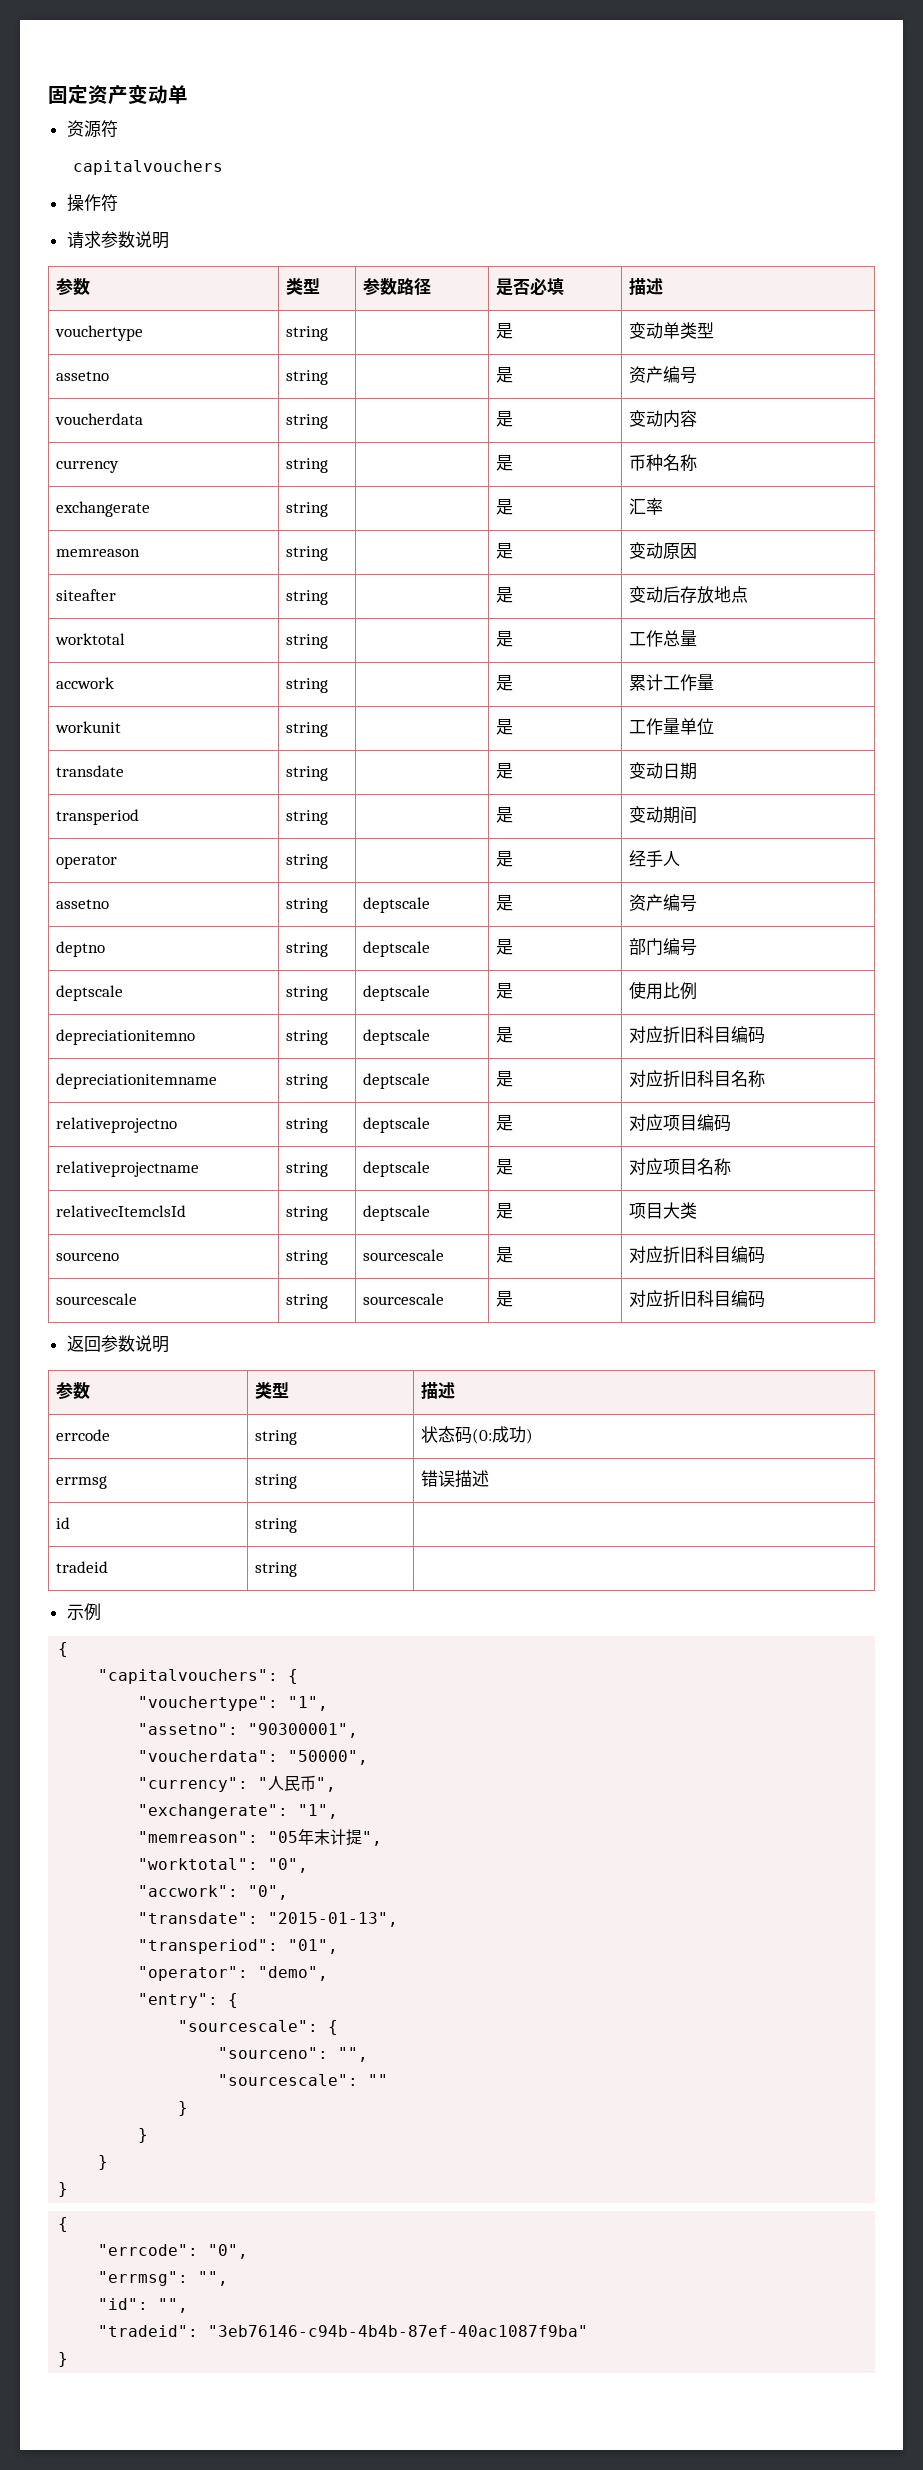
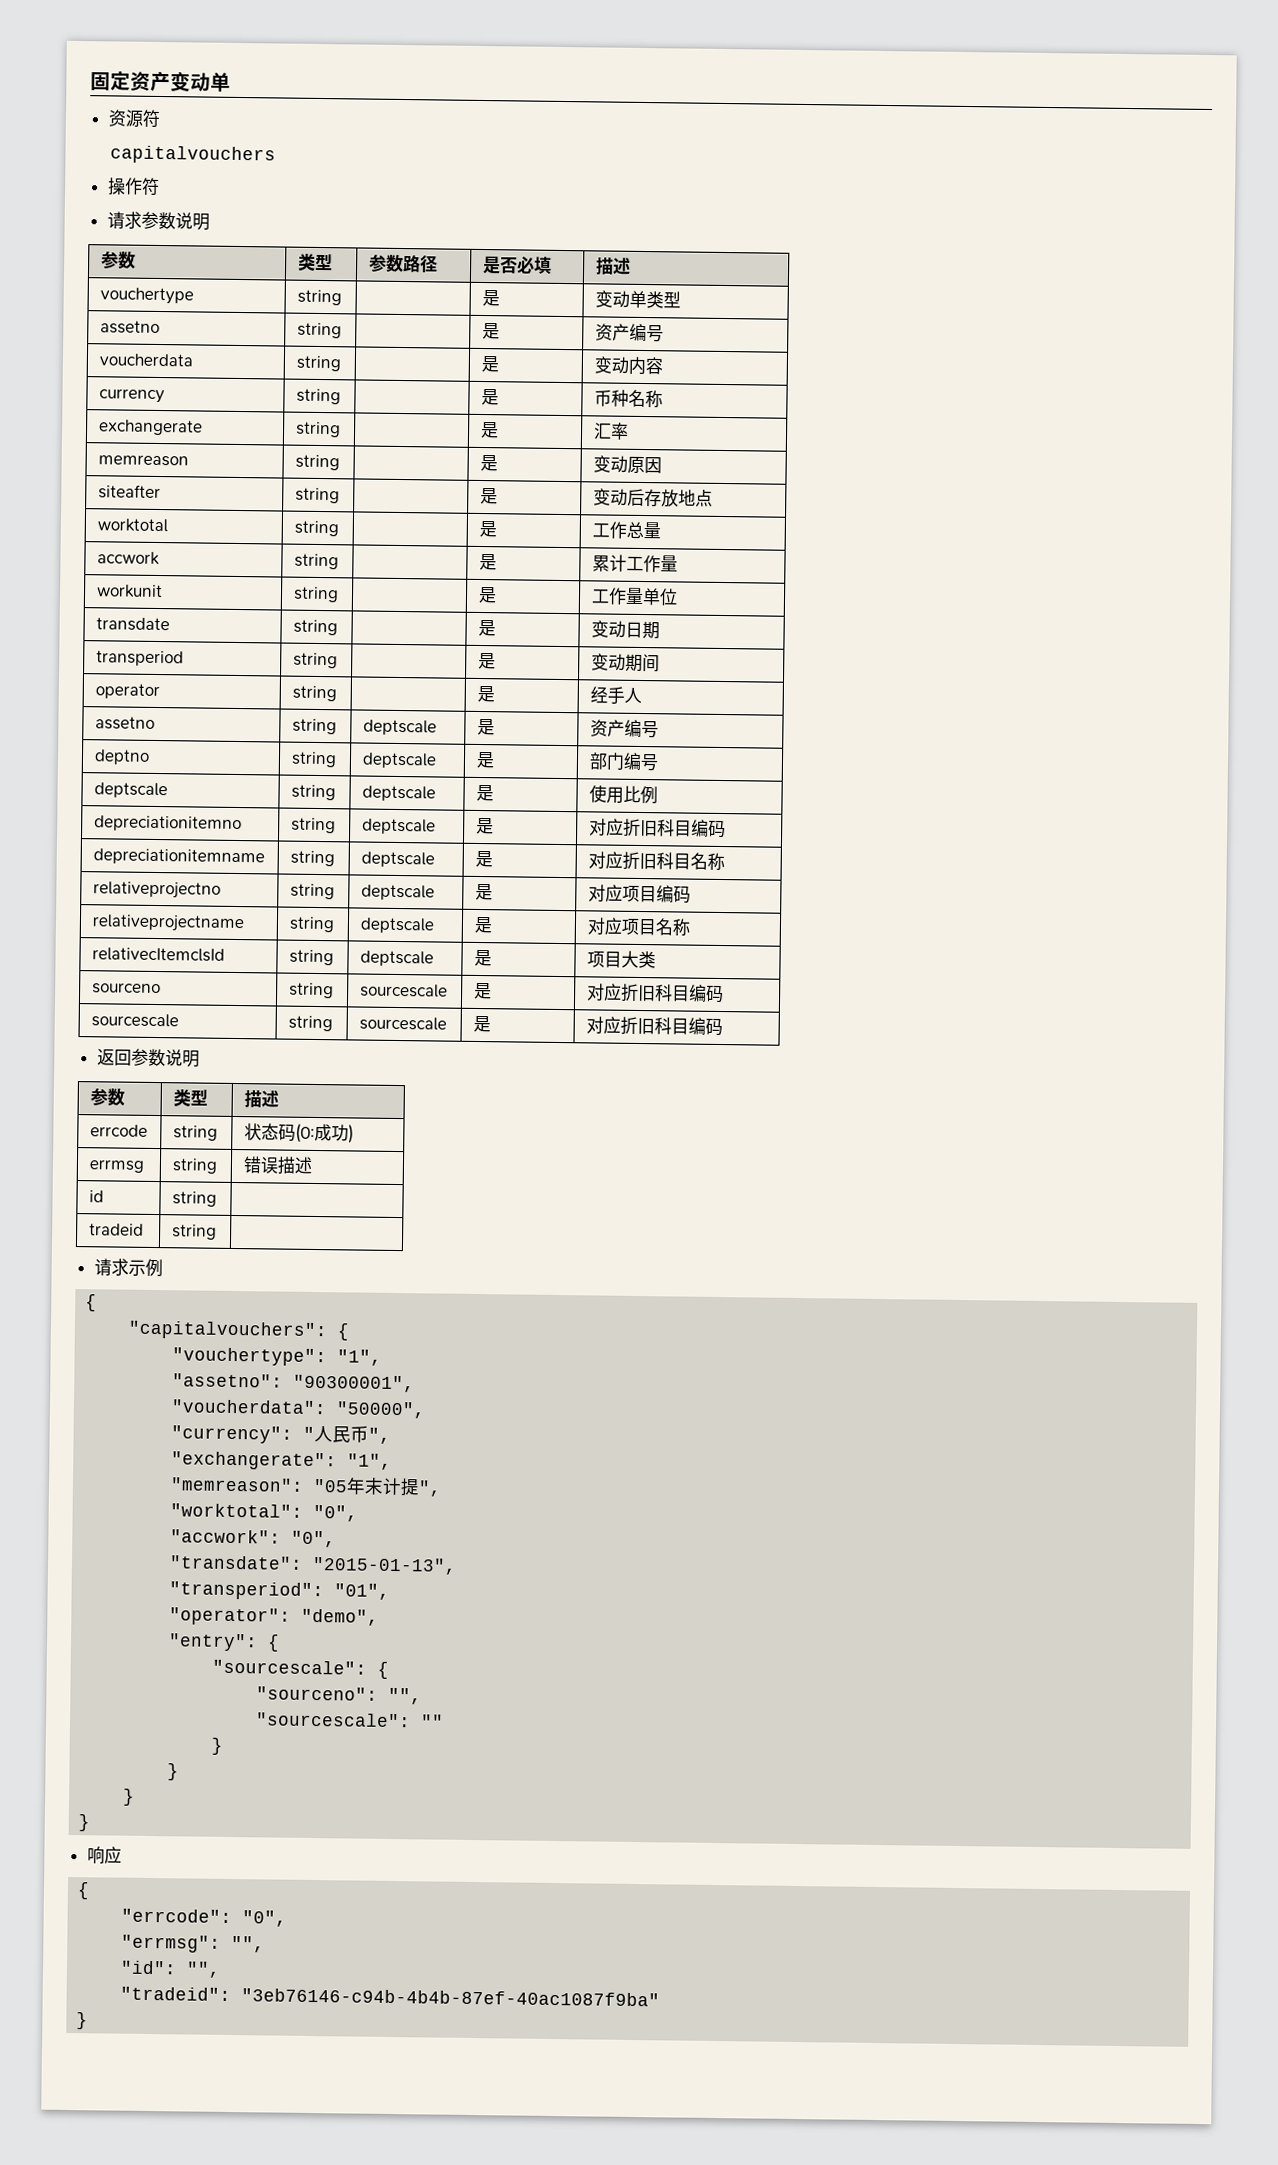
- 示例
+ 请求示例
+ 响应

